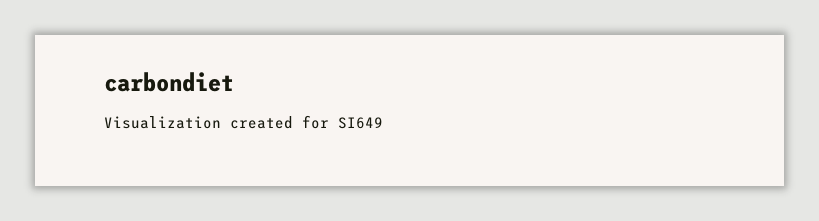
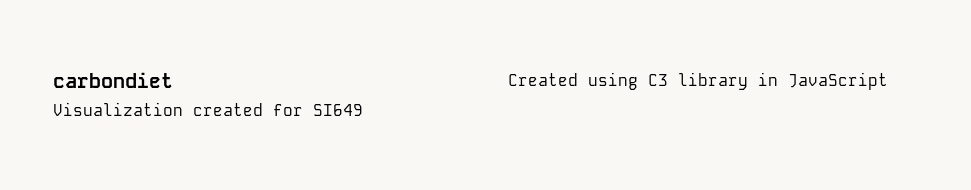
+ Created using C3 library in JavaScript

